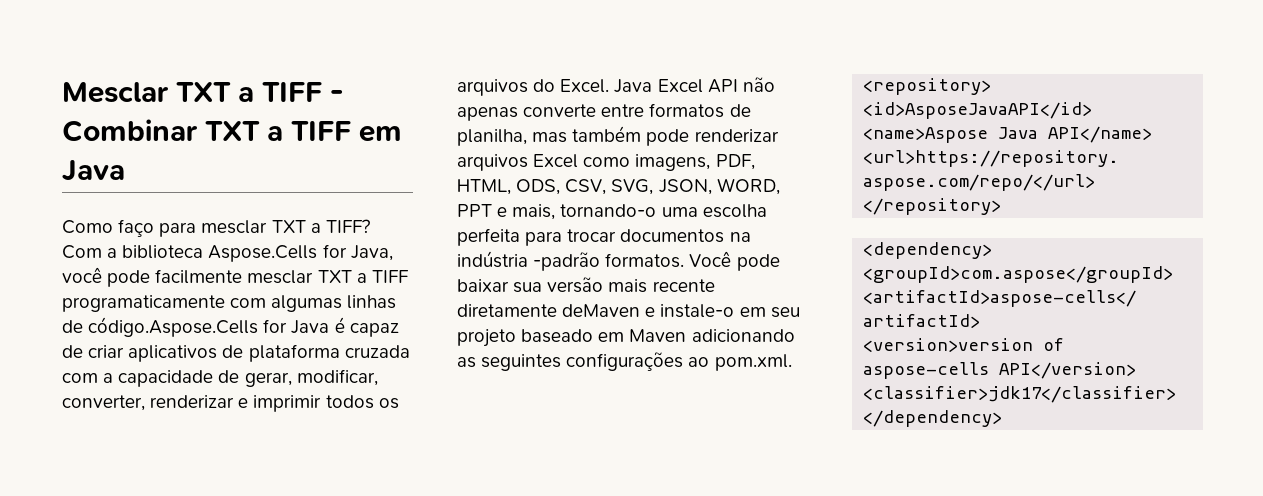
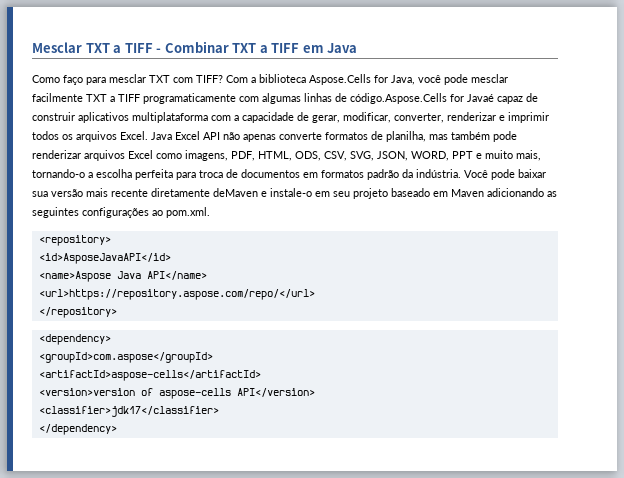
- Como faço para mesclar TXT a TIFF?
+ Como faço para mesclar TXT com TIFF?
- Com a biblioteca Aspose.Cells for Java, você pode facilmente mesclar TXT a TIFF programaticamente com algumas linhas de código.Aspose.Cells for Java é capaz de criar aplicativos de plataforma cruzada com a capacidade de gerar, modificar, converter, renderizar e imprimir todos os arquivos do Excel.
+ Com a biblioteca Aspose.Cells for Java, você pode mesclar facilmente TXT a TIFF programaticamente com algumas linhas de código.Aspose.Cells for Javaé capaz de construir aplicativos multiplataforma com a capacidade de gerar, modificar, converter, renderizar e imprimir todos os arquivos Excel.
- Java Excel API não apenas converte entre formatos de planilha, mas também pode renderizar arquivos Excel como imagens, PDF, HTML, ODS, CSV, SVG, JSON, WORD, PPT e mais, tornando-o uma escolha perfeita para trocar documentos na indústria -padrão formatos.
+ Java Excel API não apenas converte formatos de planilha, mas também pode renderizar arquivos Excel como imagens, PDF, HTML, ODS, CSV, SVG, JSON, WORD, PPT e muito mais, tornando-o a escolha perfeita para troca de documentos em formatos padrão da indústria.

